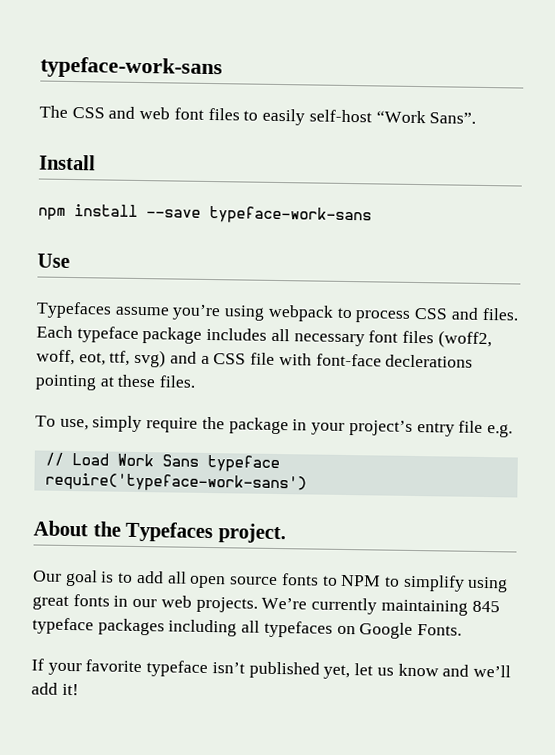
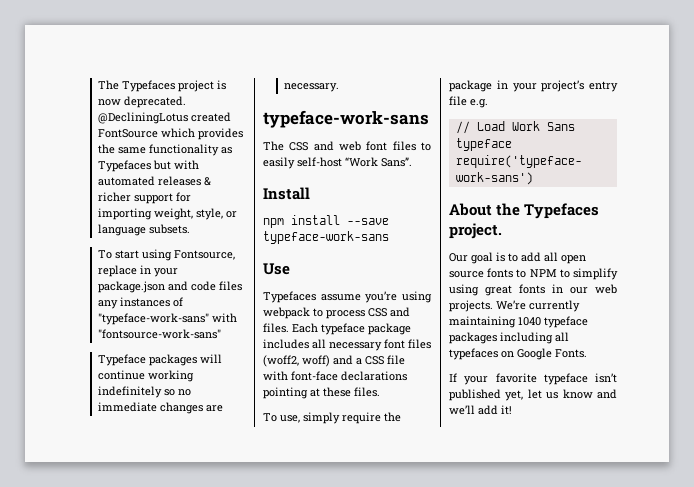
+ The Typefaces project is now deprecated. @DecliningLotus created FontSource which provides the same functionality as Typefaces but with automated releases & richer support for importing weight, style, or language subsets.
+ To start using Fontsource, replace in your package.json and code files any instances of "typeface-work-sans" with "fontsource-work-sans"
+ Typeface packages will continue working indefinitely so no immediate changes are necessary.
- Each typeface package includes all necessary font files (woff2, woff, eot, ttf, svg) and a CSS file with font-face declerations pointing at these files.
+ Each typeface package includes all necessary font files (woff2, woff) and a CSS file with font-face declarations pointing at these files.
- We’re currently maintaining 845 typeface packages including all typefaces on Google Fonts.
+ We’re currently maintaining 1040 typeface packages including all typefaces on Google Fonts.

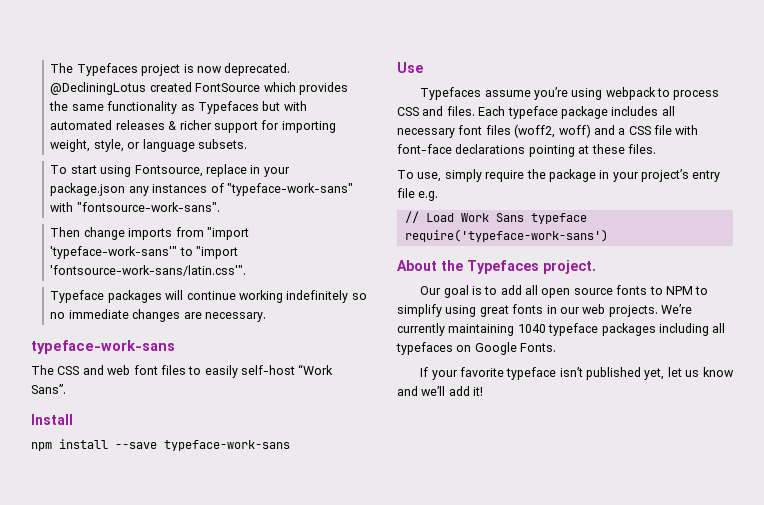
- To start using Fontsource, replace in your package.json and code files any instances of "typeface-work-sans" with "fontsource-work-sans"
+ To start using Fontsource, replace in your package.json any instances of "typeface-work-sans" with "fontsource-work-sans".
+ Then change imports from "import 'typeface-work-sans'" to "import 'fontsource-work-sans/latin.css'".

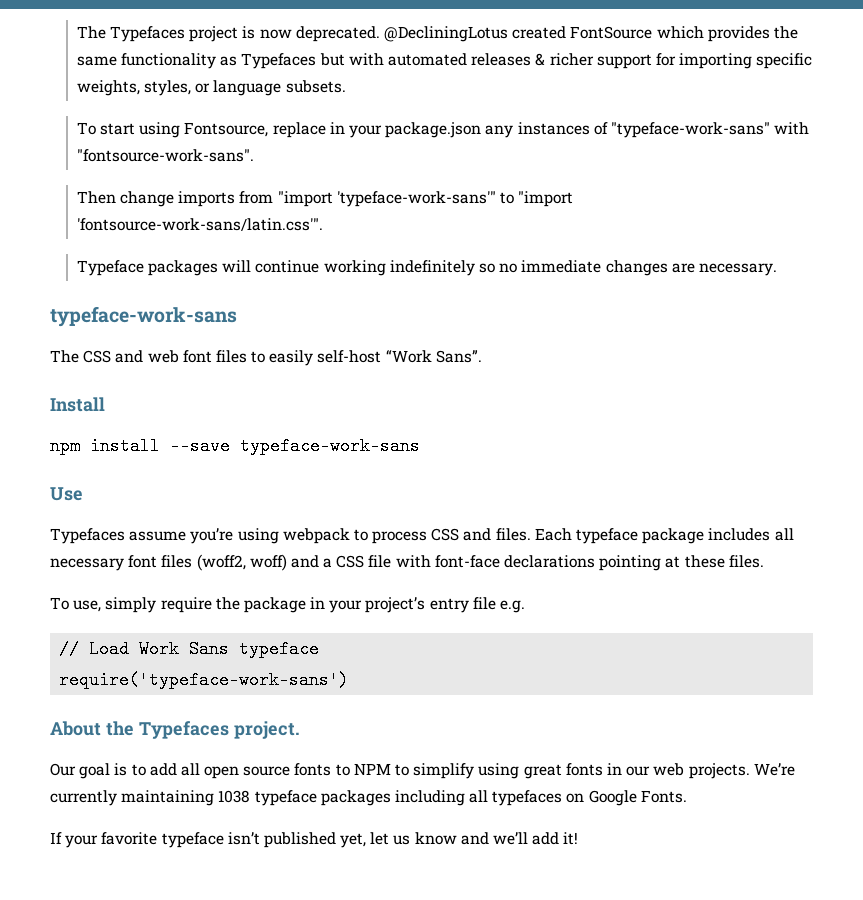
- @DecliningLotus created FontSource which provides the same functionality as Typefaces but with automated releases & richer support for importing weight, style, or language subsets.
+ @DecliningLotus created FontSource which provides the same functionality as Typefaces but with automated releases & richer support for importing specific weights, styles, or language subsets.
- We’re currently maintaining 1040 typeface packages including all typefaces on Google Fonts.
+ We’re currently maintaining 1038 typeface packages including all typefaces on Google Fonts.

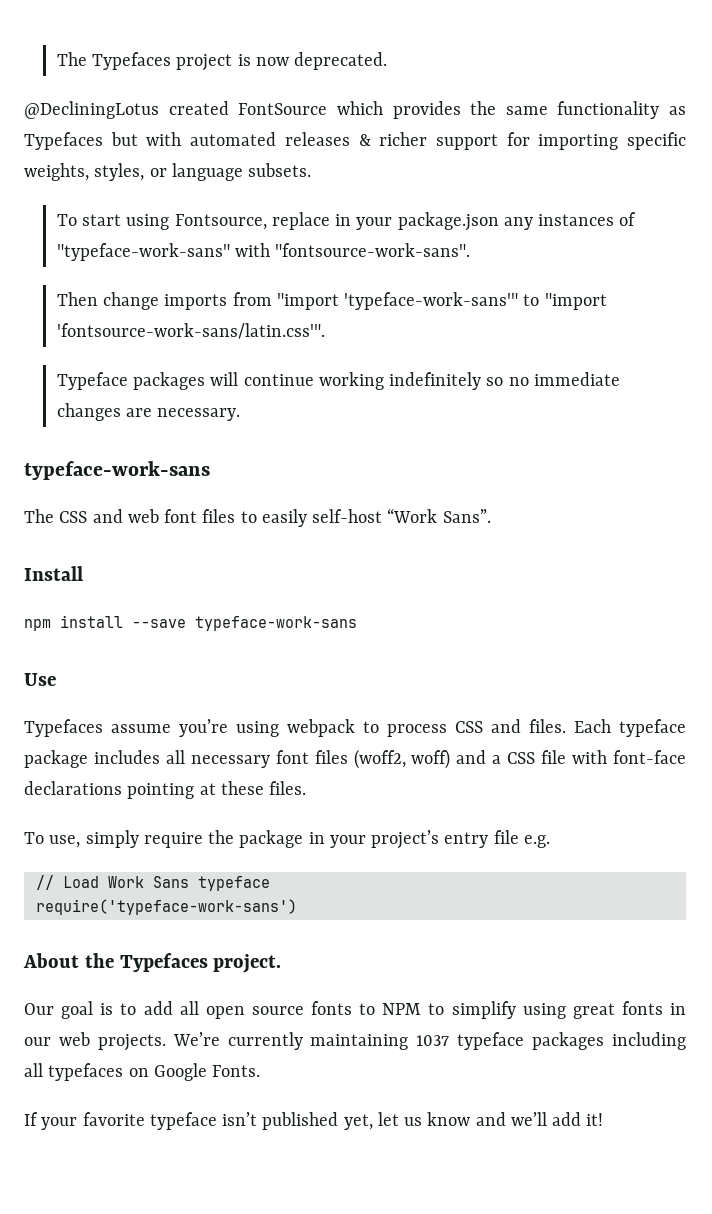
- The Typefaces project is now deprecated. @DecliningLotus created FontSource which provides the same functionality as Typefaces but with automated releases & richer support for importing specific weights, styles, or language subsets.
+ The Typefaces project is now deprecated.
+ @DecliningLotus created FontSource which provides the same functionality as Typefaces but with automated releases & richer support for importing specific weights, styles, or language subsets.
- We’re currently maintaining 1038 typeface packages including all typefaces on Google Fonts.
+ We’re currently maintaining 1037 typeface packages including all typefaces on Google Fonts.

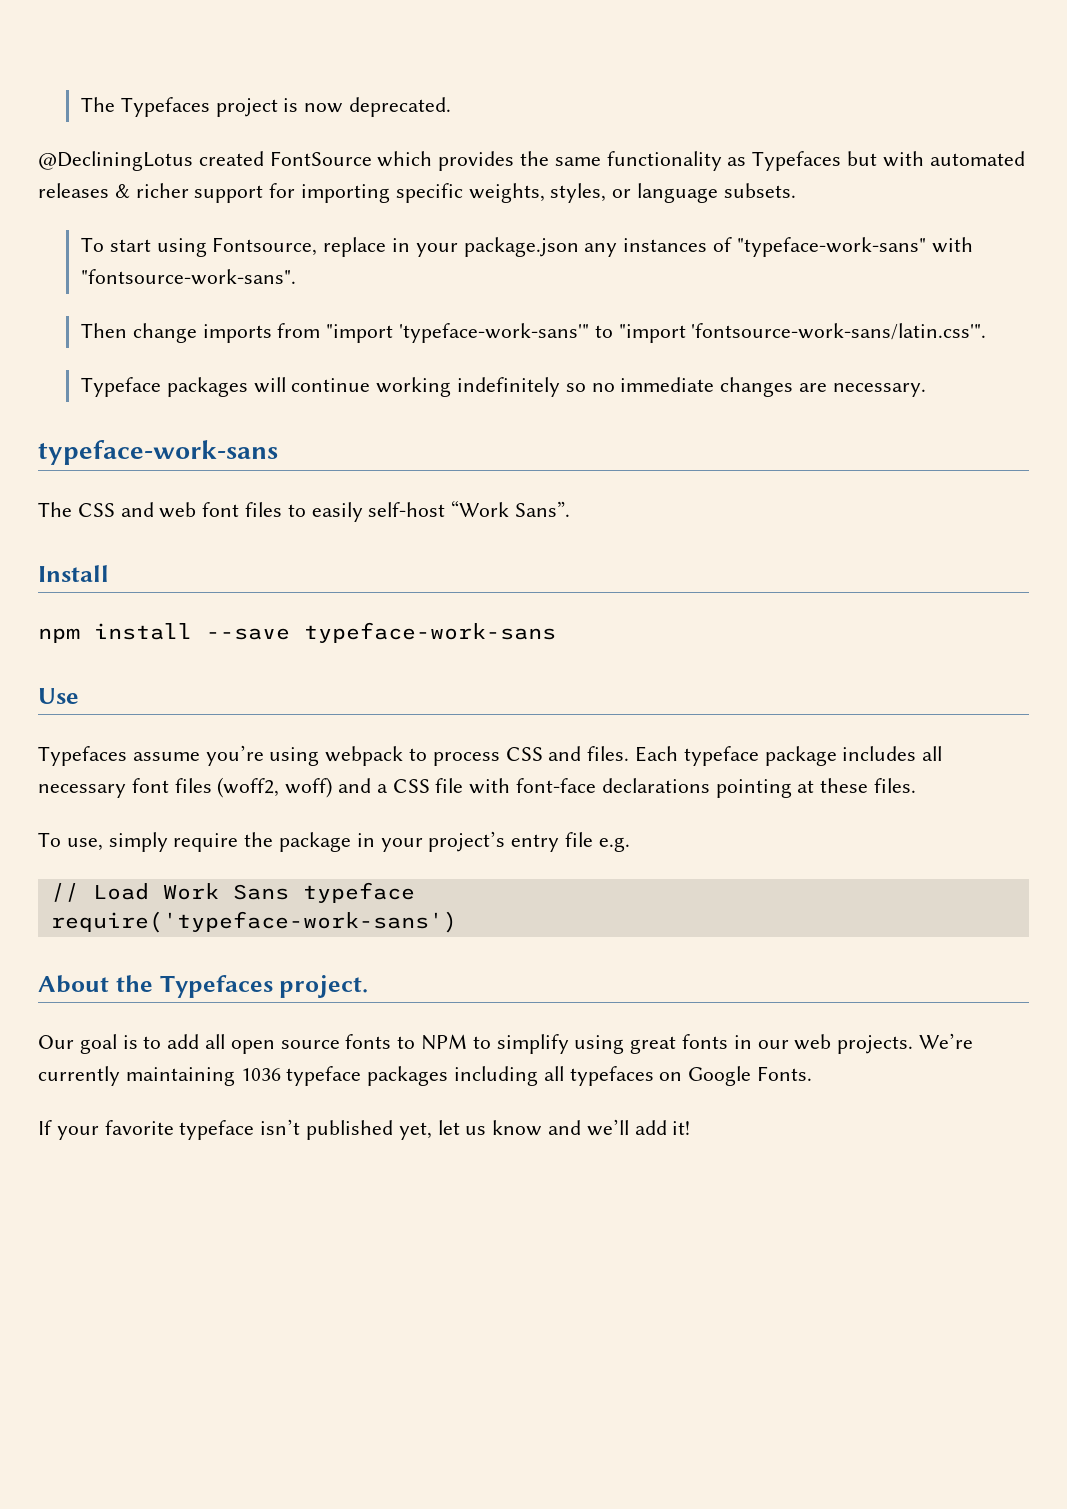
- We’re currently maintaining 1037 typeface packages including all typefaces on Google Fonts.
+ We’re currently maintaining 1036 typeface packages including all typefaces on Google Fonts.

